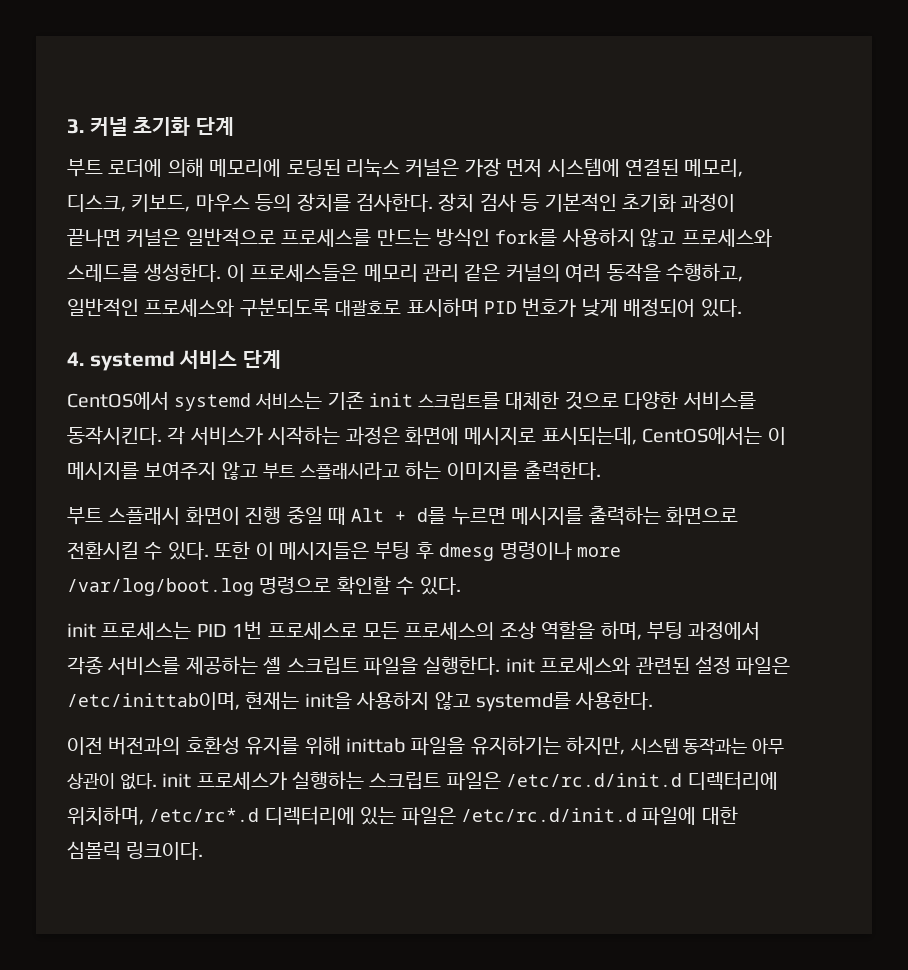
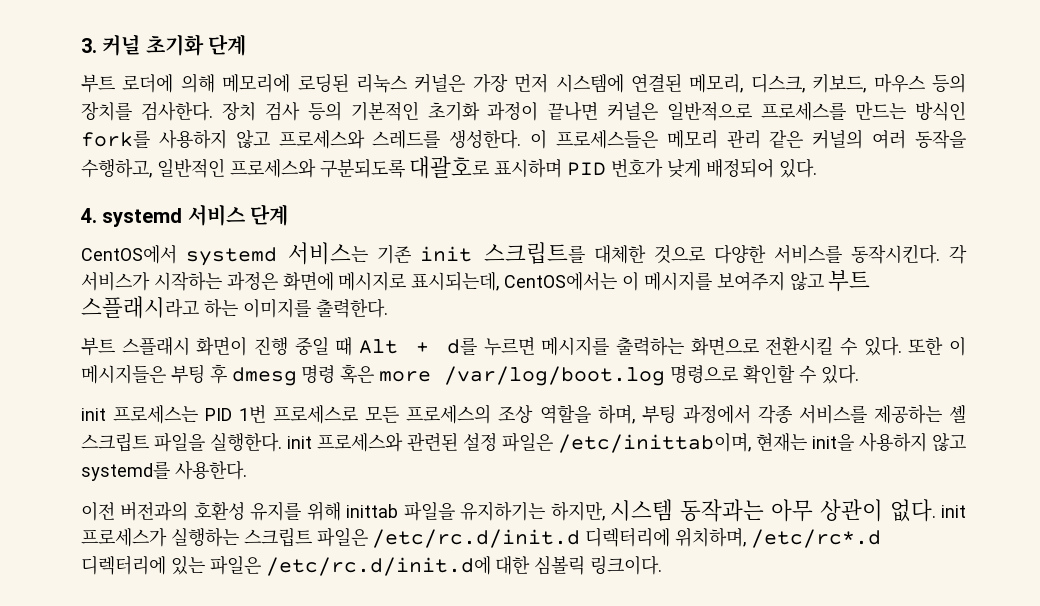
- 장치 검사 등 기본적인 초기화 과정이 끝나면 커널은 일반적으로 프로세스를 만드는 방식인 fork를 사용하지 않고 프로세스와 스레드를 생성한다.
+ 장치 검사 등의 기본적인 초기화 과정이 끝나면 커널은 일반적으로 프로세스를 만드는 방식인 fork를 사용하지 않고 프로세스와 스레드를 생성한다.
- 또한 이 메시지들은 부팅 후 dmesg 명령이나 more /var/log/boot.log 명령으로 확인할 수 있다.
+ 또한 이 메시지들은 부팅 후 dmesg 명령 혹은 more /var/log/boot.log 명령으로 확인할 수 있다.
- 이전 버전과의 호환성 유지를 위해 inittab 파일을 유지하기는 하지만, 시스템 동작과는 아무 상관이 없다. init 프로세스가 실행하는 스크립트 파일은 /etc/rc.d/init.d 디렉터리에 위치하며, /etc/rc*.d 디렉터리에 있는 파일은 /etc/rc.d/init.d 파일에 대한 심볼릭 링크이다.
+ 이전 버전과의 호환성 유지를 위해 inittab 파일을 유지하기는 하지만, 시스템 동작과는 아무 상관이 없다. init 프로세스가 실행하는 스크립트 파일은 /etc/rc.d/init.d 디렉터리에 위치하며, /etc/rc*.d 디렉터리에 있는 파일은 /etc/rc.d/init.d에 대한 심볼릭 링크이다.

